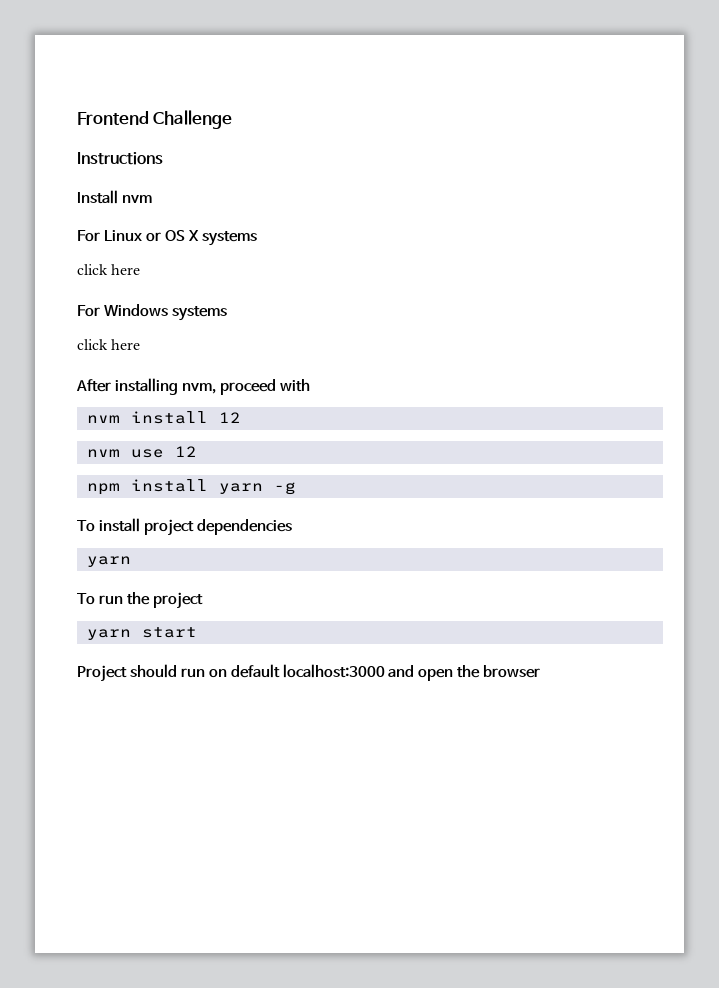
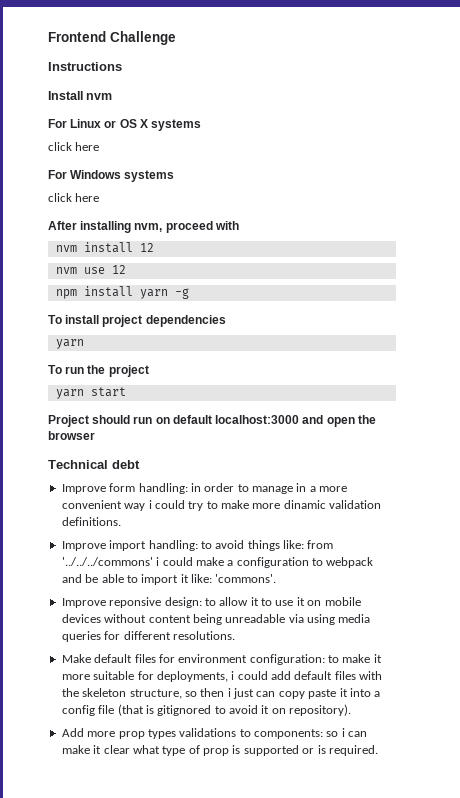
+ Technical debt
+ Improve form handling: in order to manage in a more convenient way i could try to make more dinamic validation definitions.
+ Improve import handling: to avoid things like: from '../../../commons' i could make a configuration to webpack and be able to import it like: 'commons'.
+ Improve reponsive design: to allow it to use it on mobile devices without content being unreadable via using media queries for different resolutions.
+ Make default files for environment configuration: to make it more suitable for deployments, i could add default files with the skeleton structure, so then i just can copy paste it into a config file (that is gitignored to avoid it on repository).
+ Add more prop types validations to components: so i can make it clear what type of prop is supported or is required.

